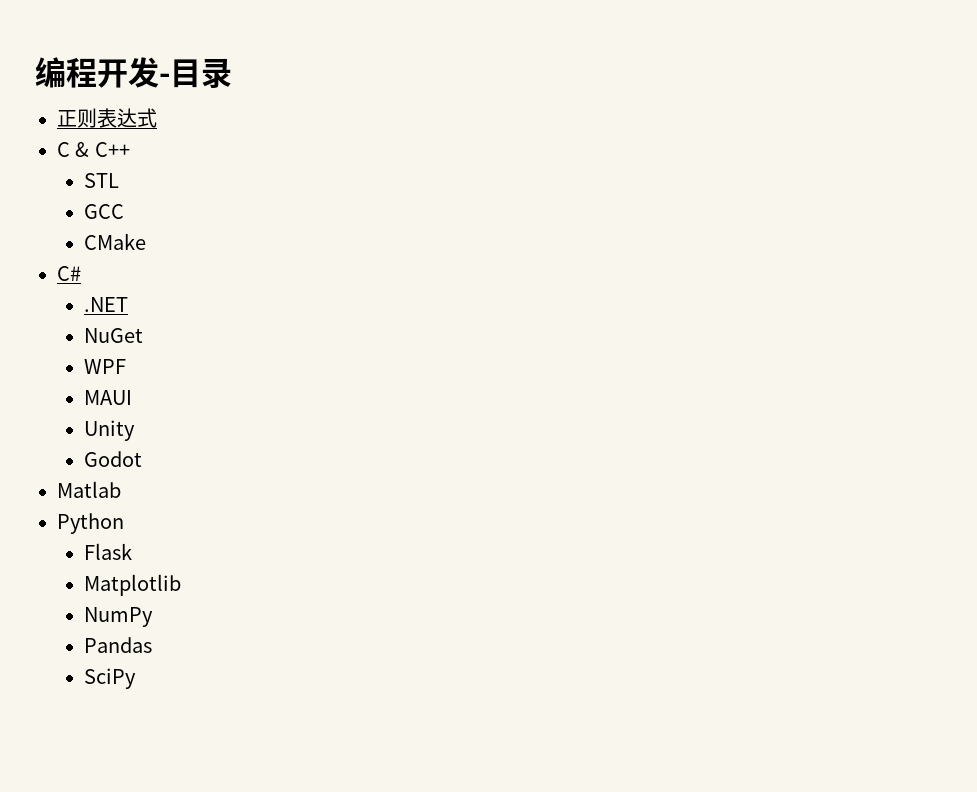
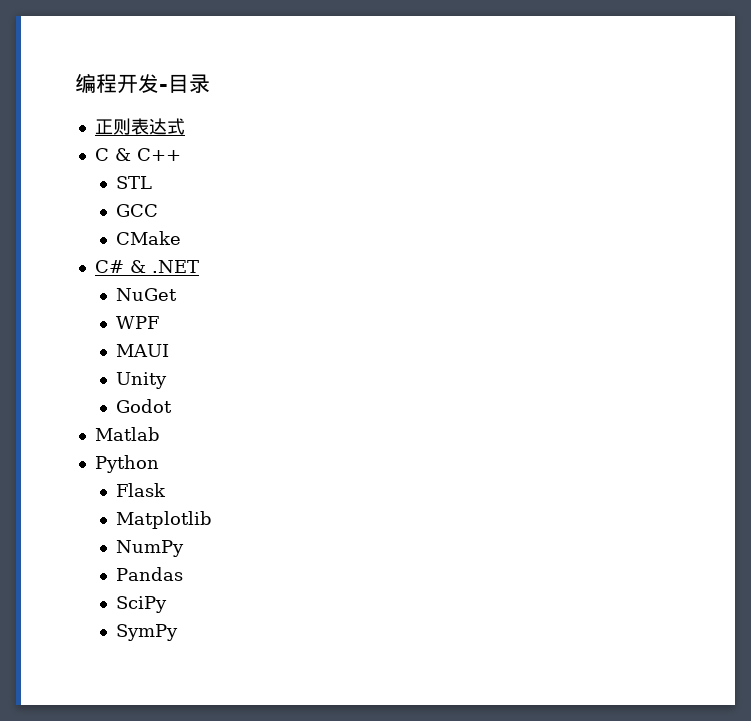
- C#
- .NET
+ C# & .NET
+ SymPy

